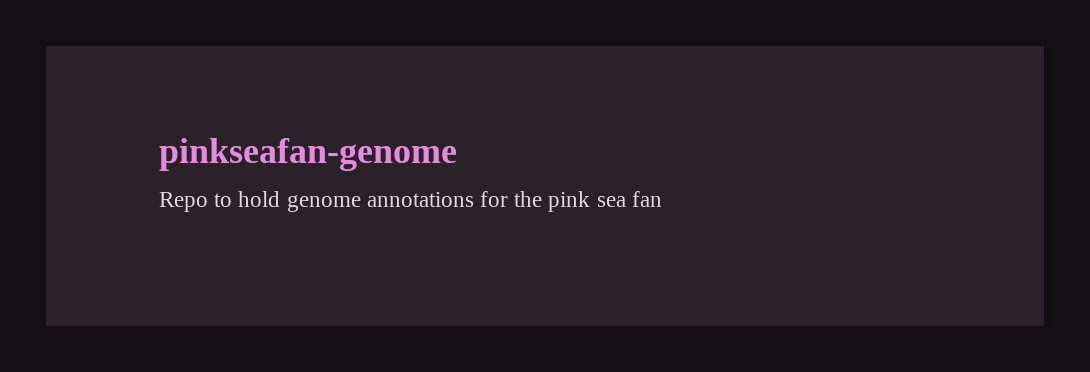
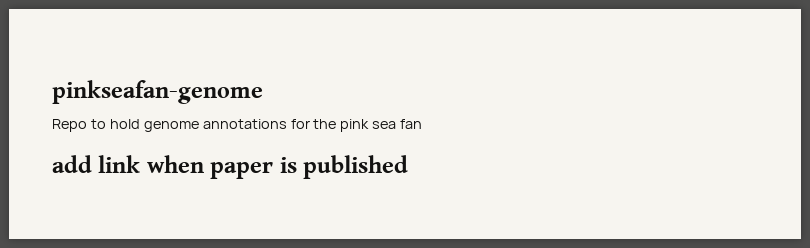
+ add link when paper is published

